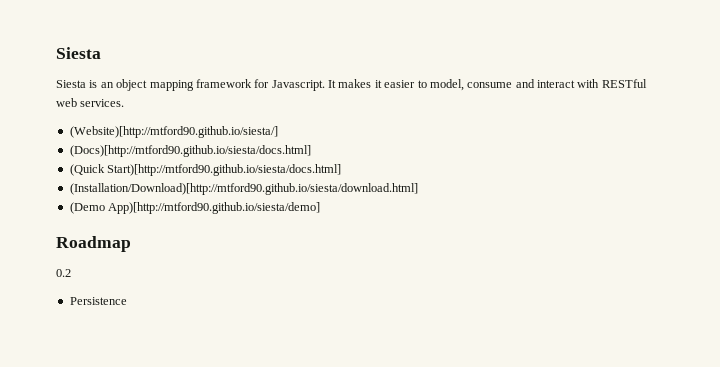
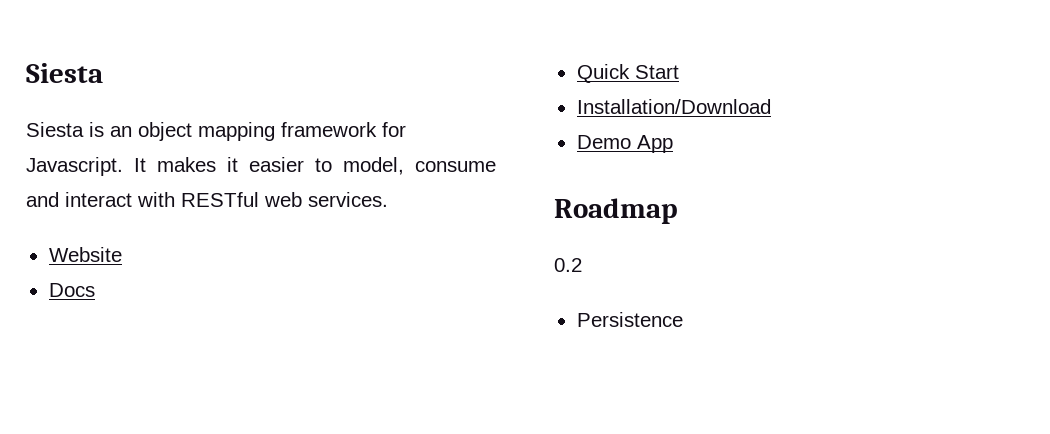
- (Website)[http://mtford90.github.io/siesta/]
- (Docs)[http://mtford90.github.io/siesta/docs.html]
- (Quick Start)[http://mtford90.github.io/siesta/docs.html]
- (Installation/Download)[http://mtford90.github.io/siesta/download.html]
- (Demo App)[http://mtford90.github.io/siesta/demo]
+ Website
+ Docs
+ Quick Start
+ Installation/Download
+ Demo App

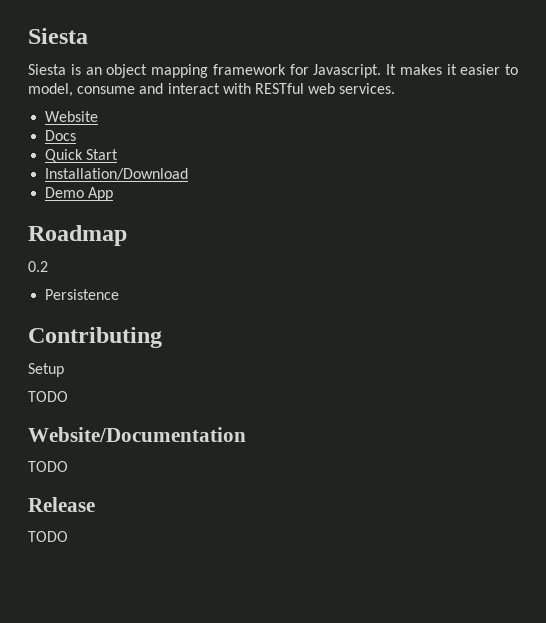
+ Contributing
+ Setup
+ TODO
+ Website/Documentation
+ TODO
+ Release
+ TODO

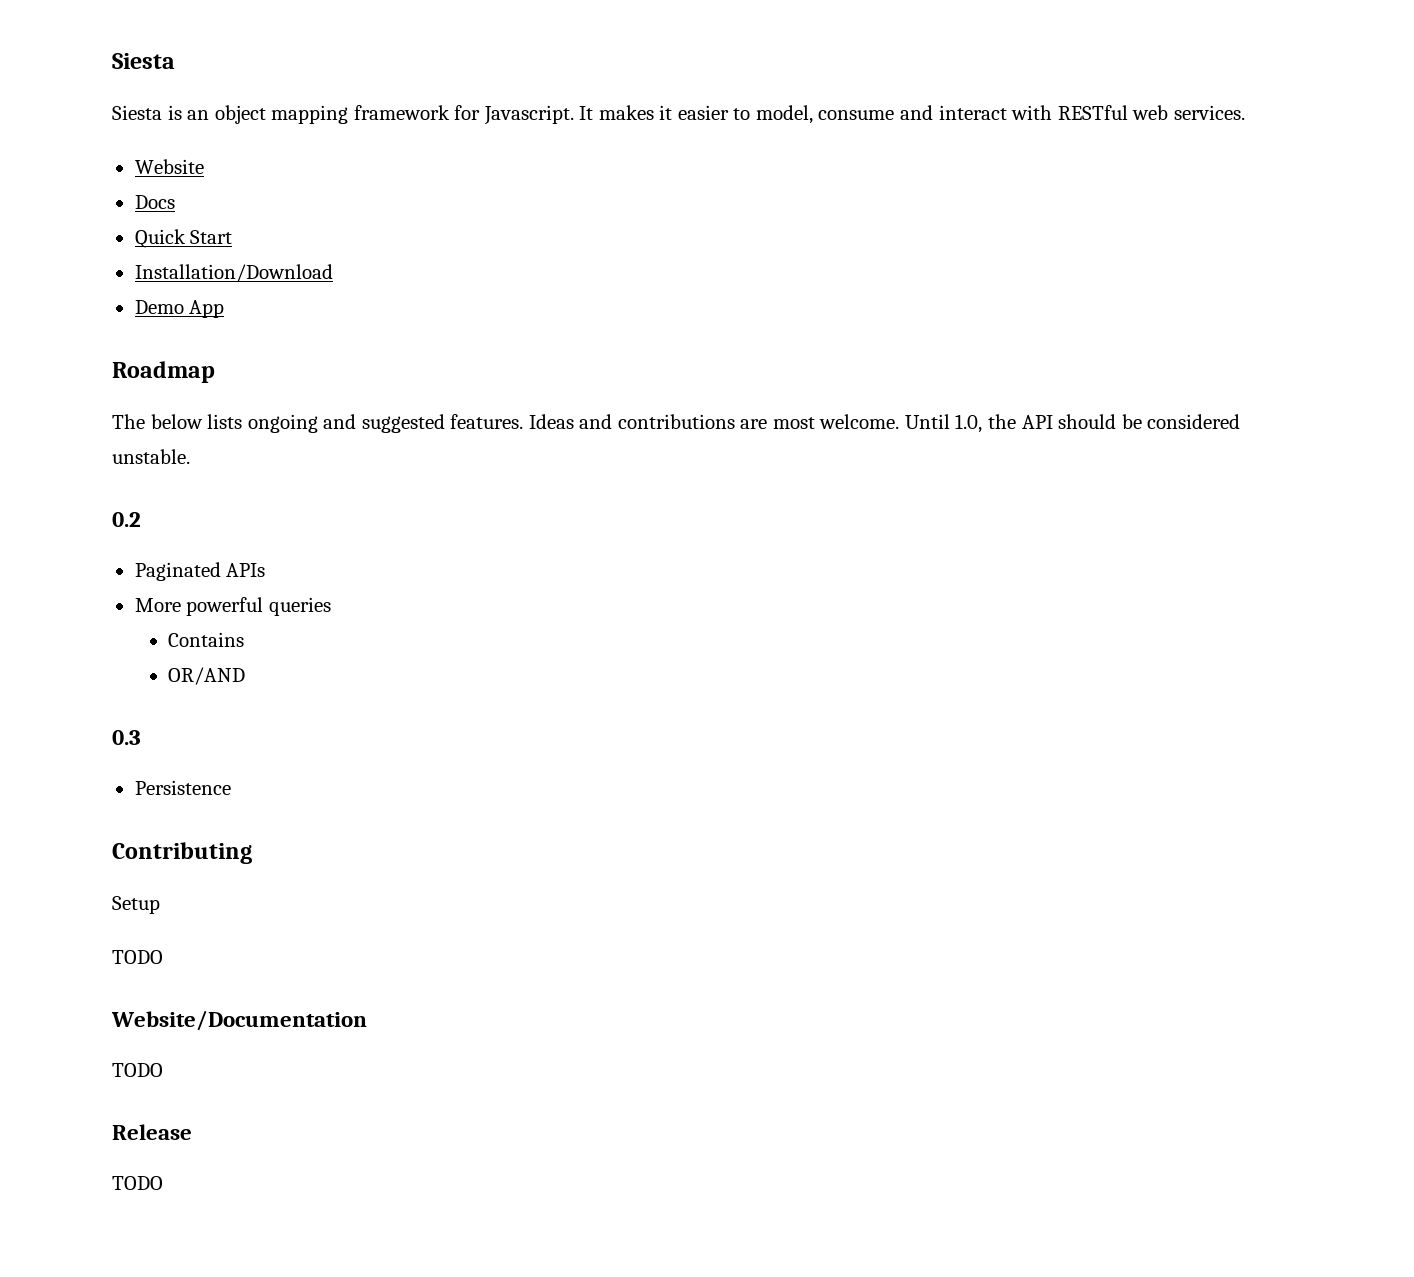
+ The below lists ongoing and suggested features. Ideas and contributions are most welcome. Until 1.0, the API should be considered unstable.
  0.2
+ Paginated APIs
+ More powerful queries
+ Contains
+ OR/AND
+ 0.3

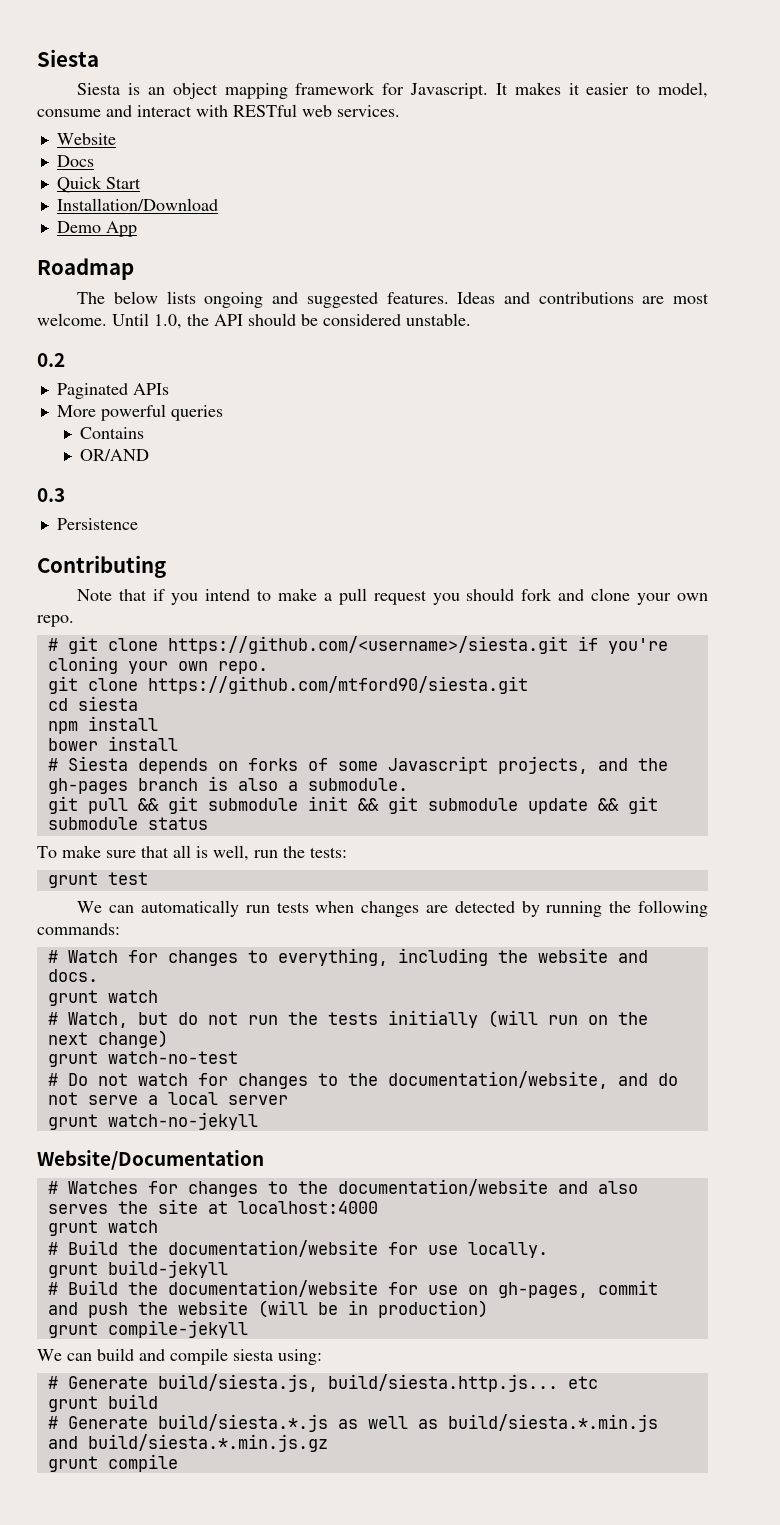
- Setup
- TODO
+ Note that if you intend to make a pull request you should fork and clone your own repo.
+ # git clone https://github.com/<username>/siesta.git if you're cloning your own repo.
+ git clone https://github.com/mtford90/siesta.git
+ cd siesta
+ npm install
+ bower install
+ # Siesta depends on forks of some Javascript projects, and the gh-pages branch is also a submodule.
+ git pull && git submodule init && git submodule update && git submodule status
+ To make sure that all is well, run the tests:
+ grunt test
+ We can automatically run tests when changes are detected by running the following commands:
+ # Watch for changes to everything, including the website and docs.
+ grunt watch
+ # Watch, but do not run the tests initially (will run on the next change)
+ grunt watch-no-test
+ # Do not watch for changes to the documentation/website, and do not serve a local server
+ grunt watch-no-jekyll
  Website/Documentation
- TODO
- Release
- TODO
+ # Watches for changes to the documentation/website and also serves the site at localhost:4000
+ grunt watch
+ # Build the documentation/website for use locally.
+ grunt build-jekyll
+ # Build the documentation/website for use on gh-pages, commit and push the website (will be in production)
+ grunt compile-jekyll
+ We can build and compile siesta using:
+ # Generate build/siesta.js, build/siesta.http.js... etc
+ grunt build
+ # Generate build/siesta.*.js as well as build/siesta.*.min.js and build/siesta.*.min.js.gz
+ grunt compile

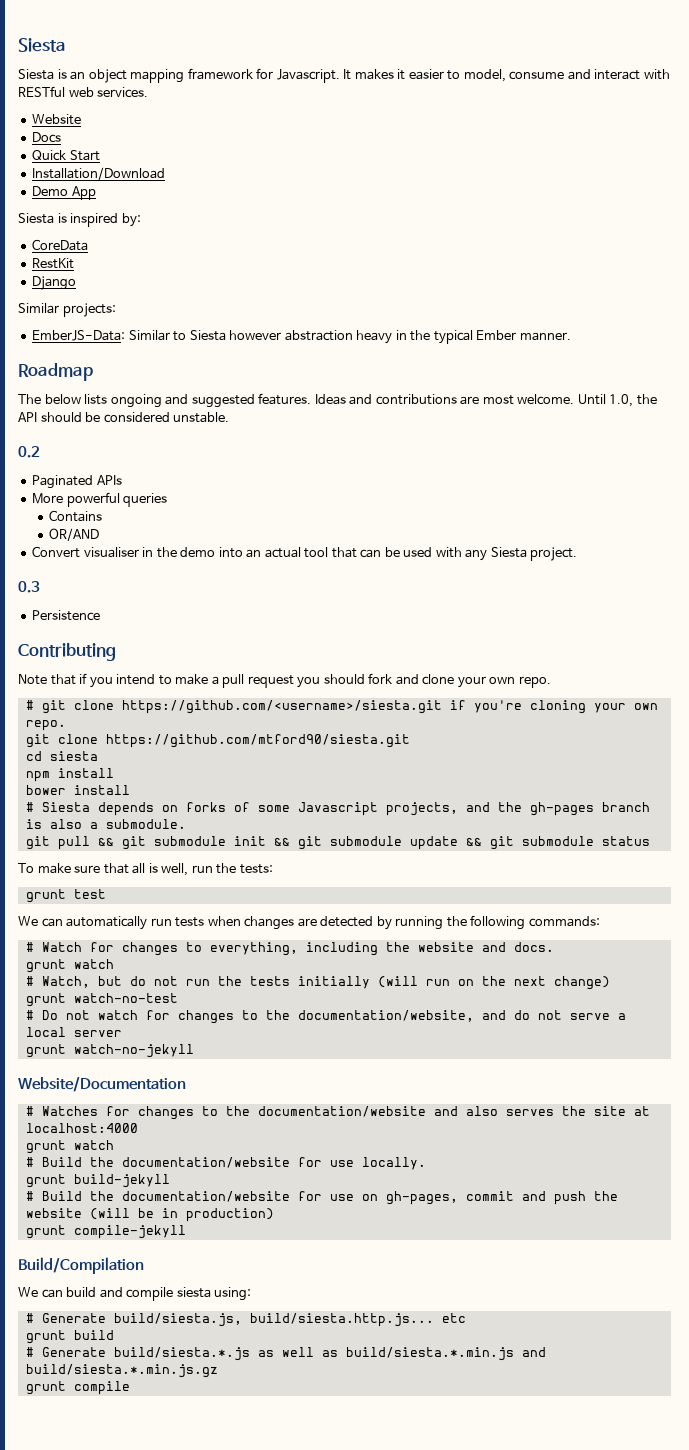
+ Siesta is inspired by:
+ CoreData
+ RestKit
+ Django
+ Similar projects:
+ EmberJS-Data: Similar to Siesta however abstraction heavy in the typical Ember manner.
+ Convert visualiser in the demo into an actual tool that can be used with any Siesta project.
+ Build/Compilation

